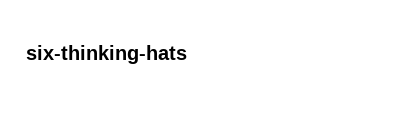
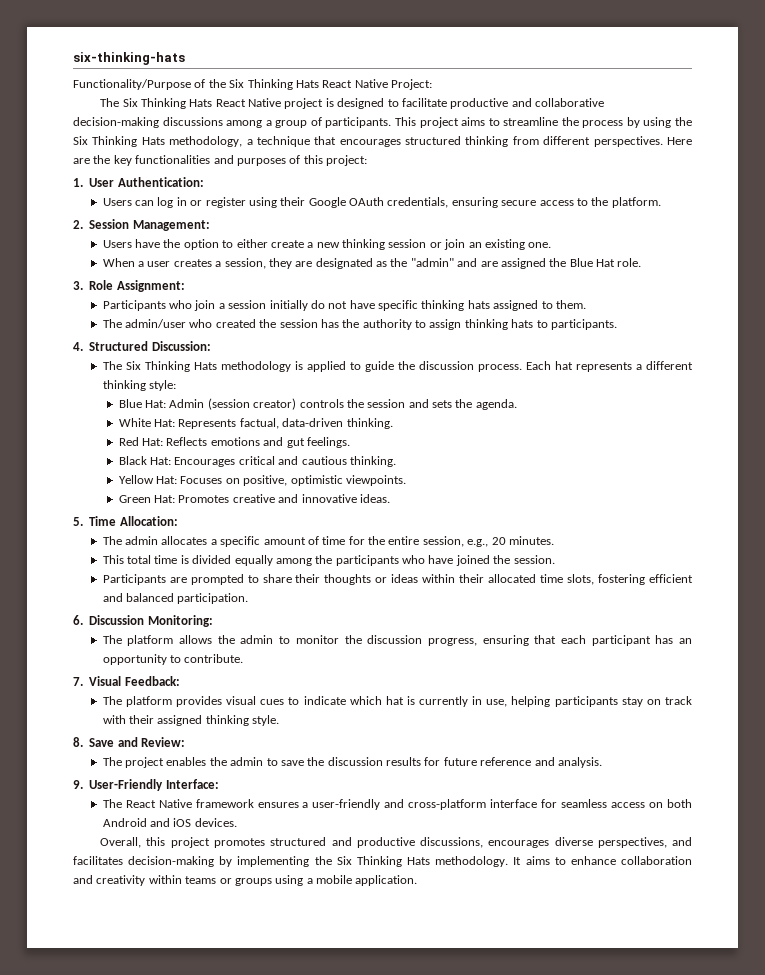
+ Functionality/Purpose of the Six Thinking Hats React Native Project:
+ The Six Thinking Hats React Native project is designed to facilitate productive and collaborative decision-making discussions among a group of participants. This project aims to streamline the process by using the Six Thinking Hats methodology, a technique that encourages structured thinking from different perspectives. Here are the key functionalities and purposes of this project:
+ 1. User Authentication:
+ Users can log in or register using their Google OAuth credentials, ensuring secure access to the platform.
+ 2. Session Management:
+ Users have the option to either create a new thinking session or join an existing one.
+ When a user creates a session, they are designated as the "admin" and are assigned the Blue Hat role.
+ 3. Role Assignment:
+ Participants who join a session initially do not have specific thinking hats assigned to them.
+ The admin/user who created the session has the authority to assign thinking hats to participants.
+ 4. Structured Discussion:
+ The Six Thinking Hats methodology is applied to guide the discussion process. Each hat represents a different thinking style:
+ Blue Hat: Admin (session creator) controls the session and sets the agenda.
+ White Hat: Represents factual, data-driven thinking.
+ Red Hat: Reflects emotions and gut feelings.
+ Black Hat: Encourages critical and cautious thinking.
+ Yellow Hat: Focuses on positive, optimistic viewpoints.
+ Green Hat: Promotes creative and innovative ideas.
+ 5. Time Allocation:
+ The admin allocates a specific amount of time for the entire session, e.g., 20 minutes.
+ This total time is divided equally among the participants who have joined the session.
+ Participants are prompted to share their thoughts or ideas within their allocated time slots, fostering efficient and balanced participation.
+ 6. Discussion Monitoring:
+ The platform allows the admin to monitor the discussion progress, ensuring that each participant has an opportunity to contribute.
+ 7. Visual Feedback:
+ The platform provides visual cues to indicate which hat is currently in use, helping participants stay on track with their assigned thinking style.
+ 8. Save and Review:
+ The project enables the admin to save the discussion results for future reference and analysis.
+ 9. User-Friendly Interface:
+ The React Native framework ensures a user-friendly and cross-platform interface for seamless access on both Android and iOS devices.
+ Overall, this project promotes structured and productive discussions, encourages diverse perspectives, and facilitates decision-making by implementing the Six Thinking Hats methodology. It aims to enhance collaboration and creativity within teams or groups using a mobile application.

